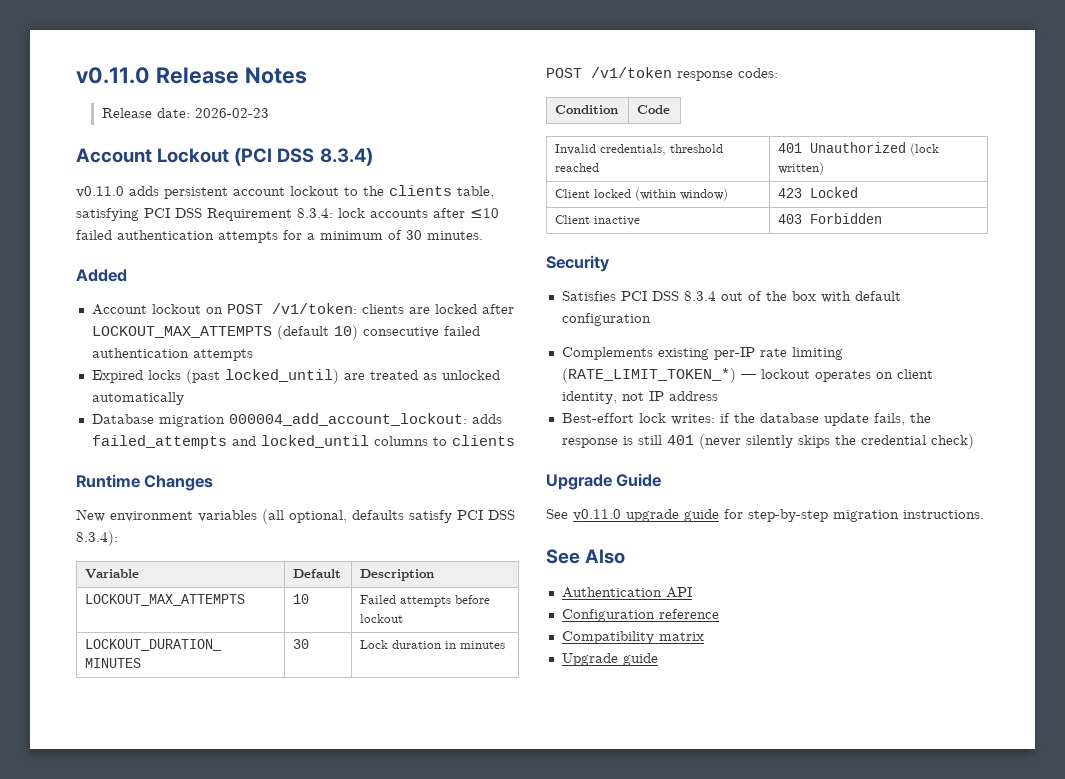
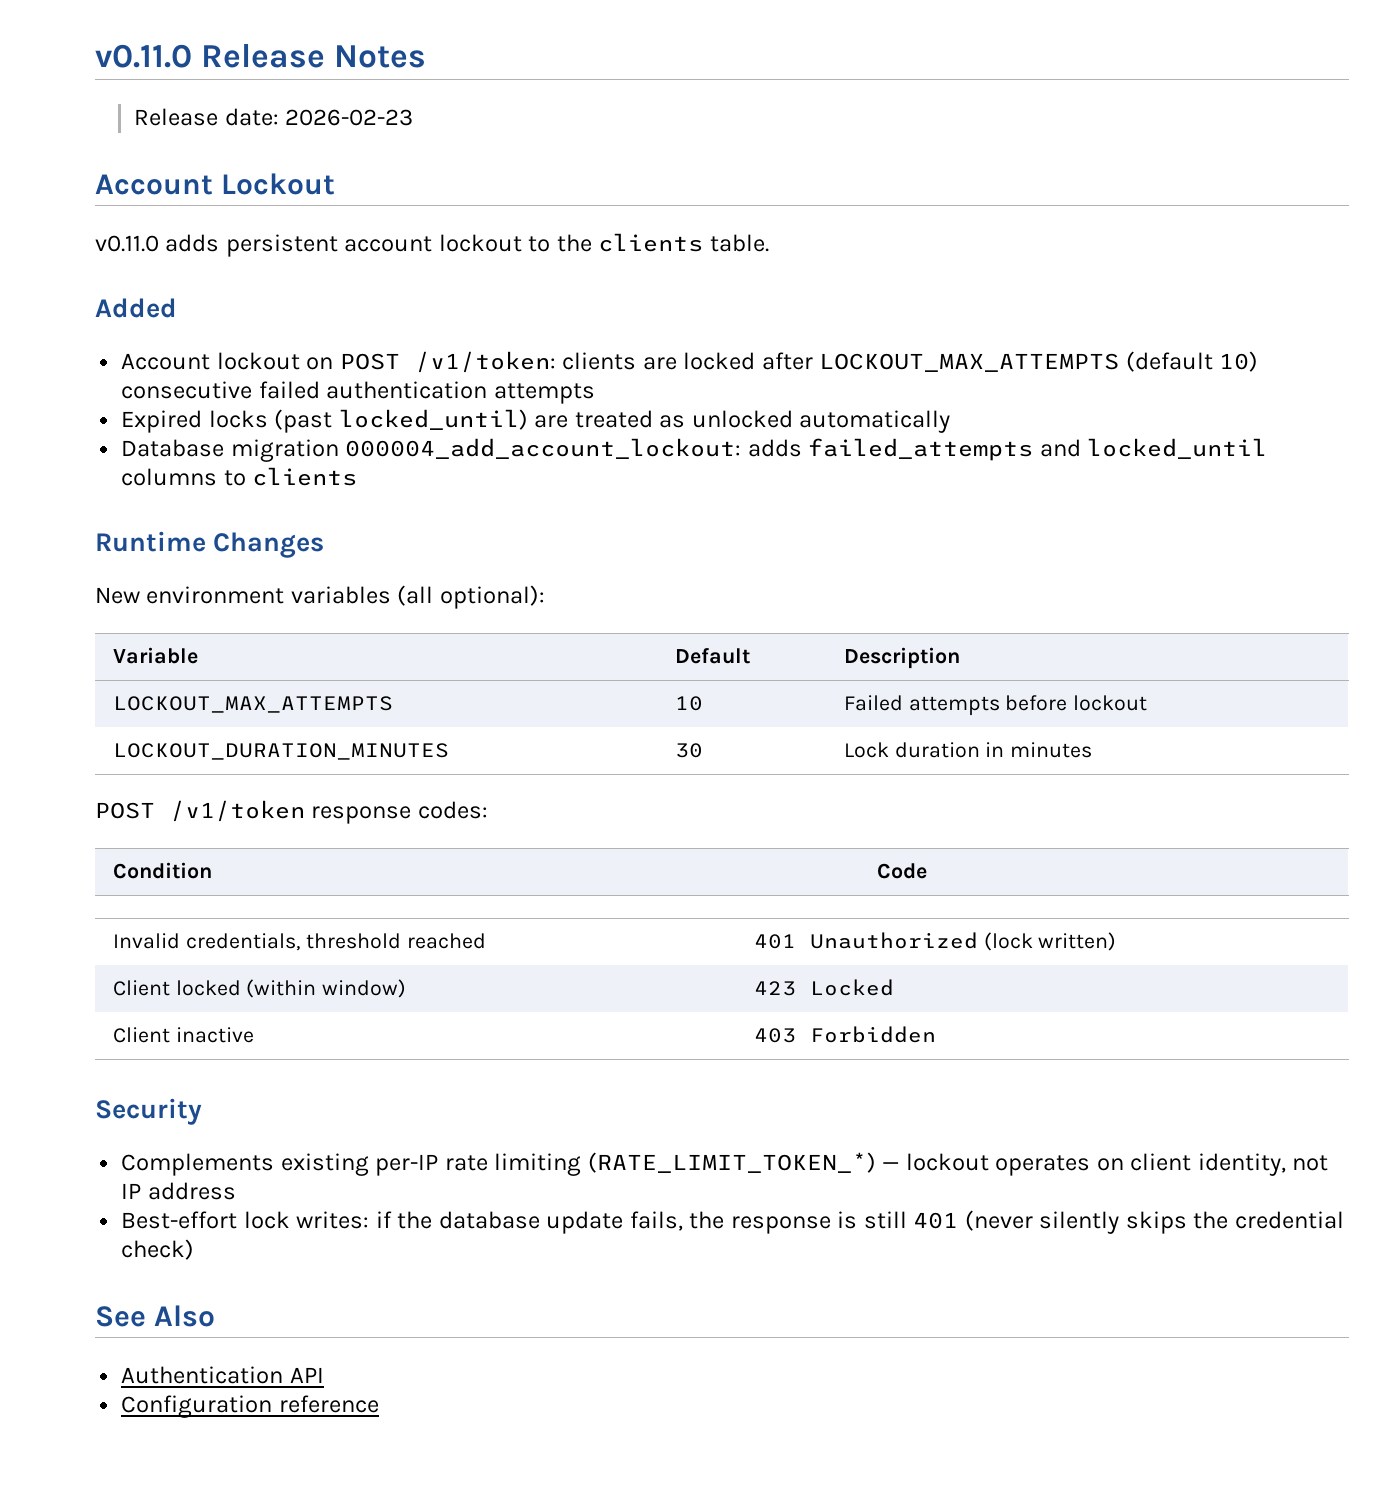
- Account Lockout (PCI DSS 8.3.4)
+ Account Lockout
- v0.11.0 adds persistent account lockout to the clients table, satisfying PCI DSS Requirement 8.3.4: lock accounts after ≤10 failed authentication attempts for a minimum of 30 minutes.
+ v0.11.0 adds persistent account lockout to the clients table.
- New environment variables (all optional, defaults satisfy PCI DSS 8.3.4):
+ New environment variables (all optional):
- Satisfies PCI DSS 8.3.4 out of the box with default configuration
- Upgrade Guide
- See v0.11.0 upgrade guide for step-by-step migration instructions.
- Compatibility matrix
- Upgrade guide

